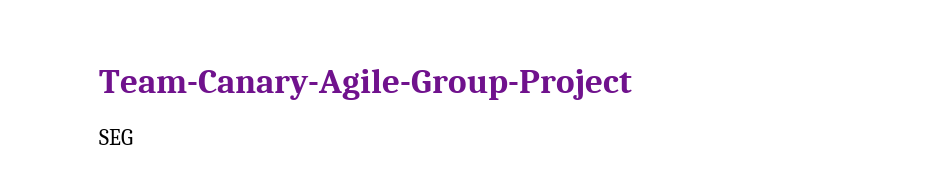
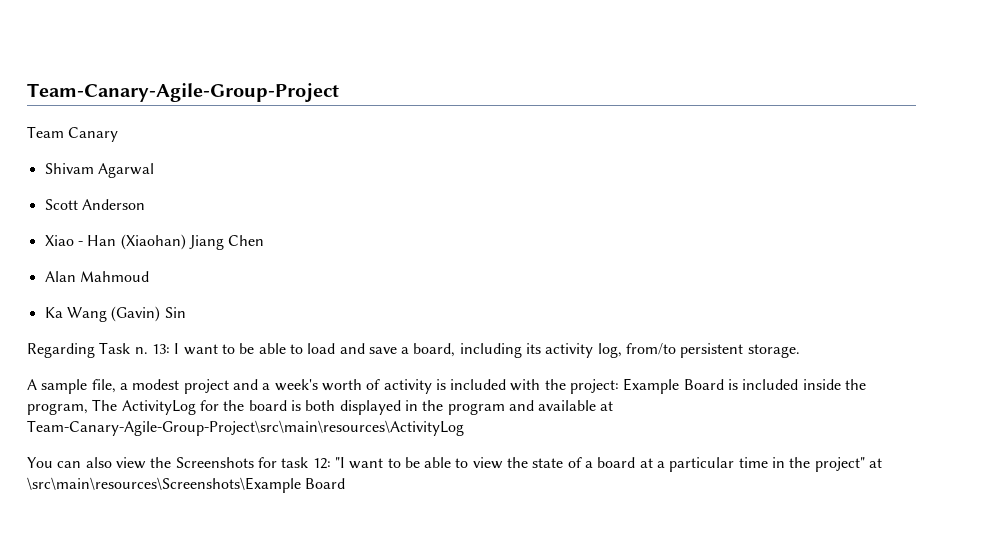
- SEG
+ Team Canary
+ Shivam Agarwal
+ Scott Anderson
+ Xiao - Han (Xiaohan) Jiang Chen
+ Alan Mahmoud
+ Ka Wang (Gavin) Sin
+ Regarding Task n. 13: I want to be able to load and save a board, including its activity log, from/to persistent storage.
+ A sample file, a modest project and a week's worth of activity is included with the project: Example Board is included inside the program, The ActivityLog for the board is both displayed in the program and available at Team-Canary-Agile-Group-Project\src\main\resources\ActivityLog
+ You can also view the Screenshots for task 12: "I want to be able to view the state of a board at a particular time in the project" at \src\main\resources\Screenshots\Example Board

